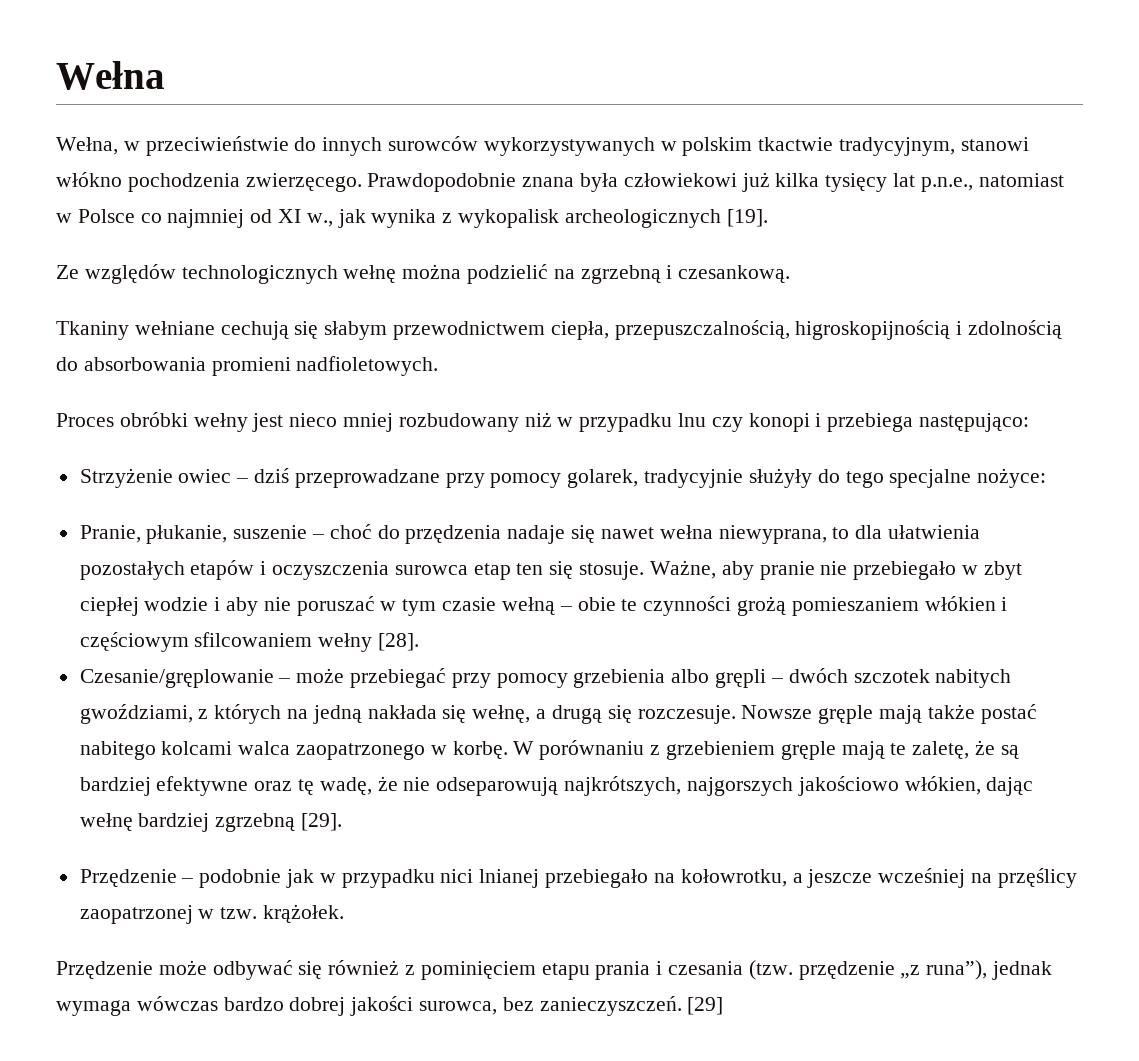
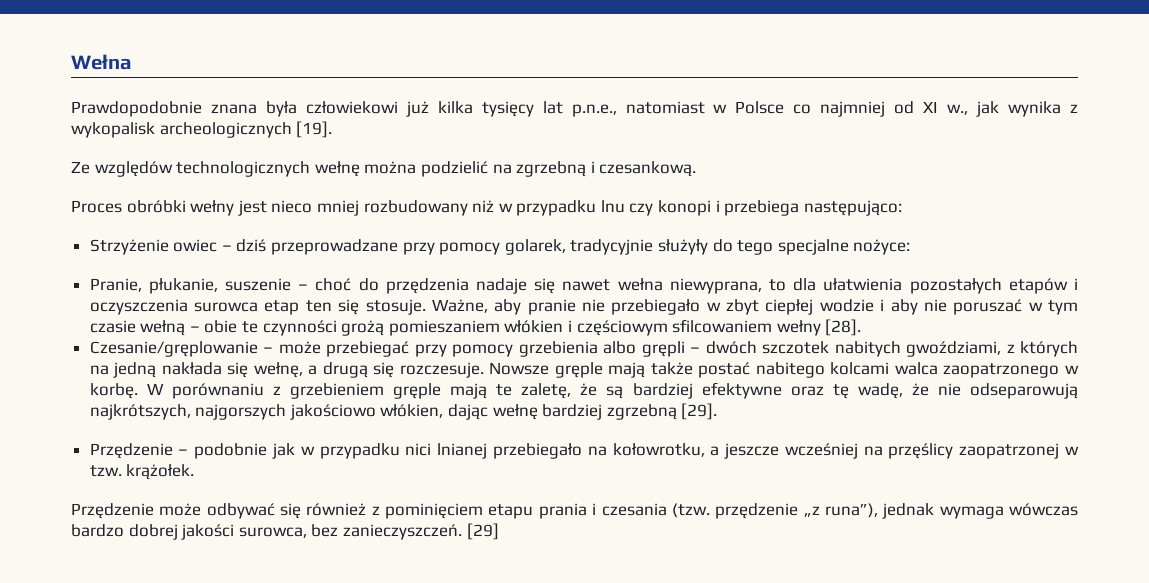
- Wełna, w przeciwieństwie do innych surowców wykorzystywanych w polskim tkactwie tradycyjnym, stanowi włókno pochodzenia zwierzęcego.
- Tkaniny wełniane cechują się słabym przewodnictwem ciepła, przepuszczalnością, higroskopijnością i zdolnością do absorbowania promieni nadfioletowych.

